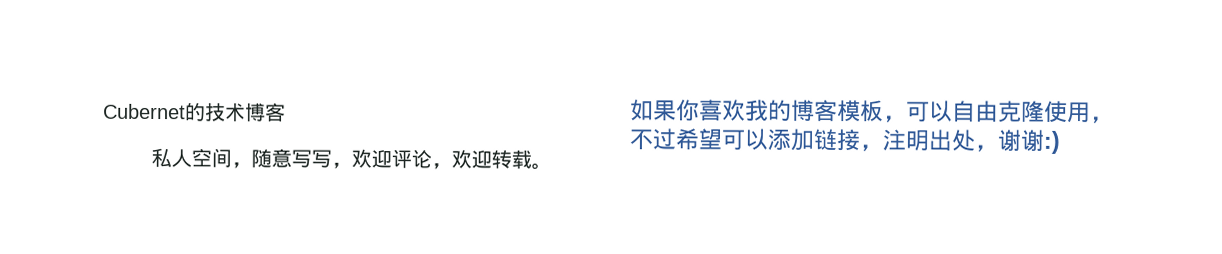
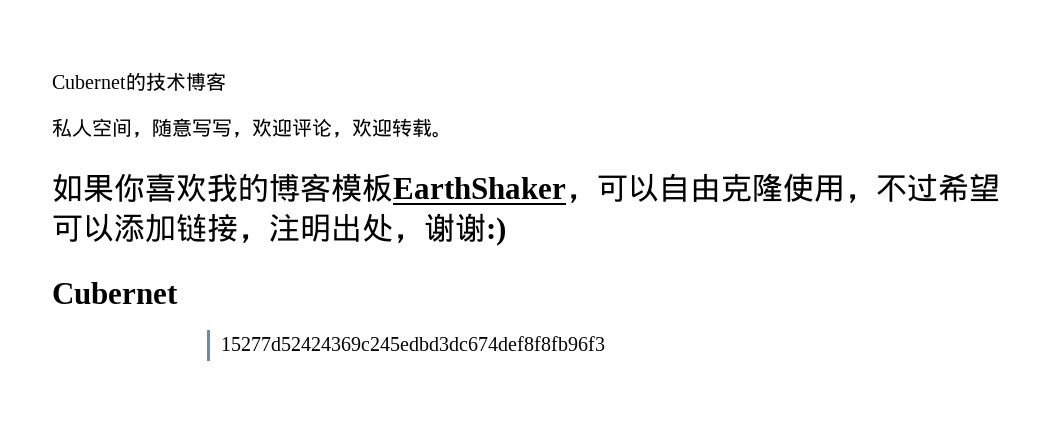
- 如果你喜欢我的博客模板，可以自由克隆使用，不过希望可以添加链接，注明出处，谢谢:)
+ 如果你喜欢我的博客模板EarthShaker，可以自由克隆使用，不过希望可以添加链接，注明出处，谢谢:)
+ Cubernet
+ 15277d52424369c245edbd3dc674def8f8fb96f3

